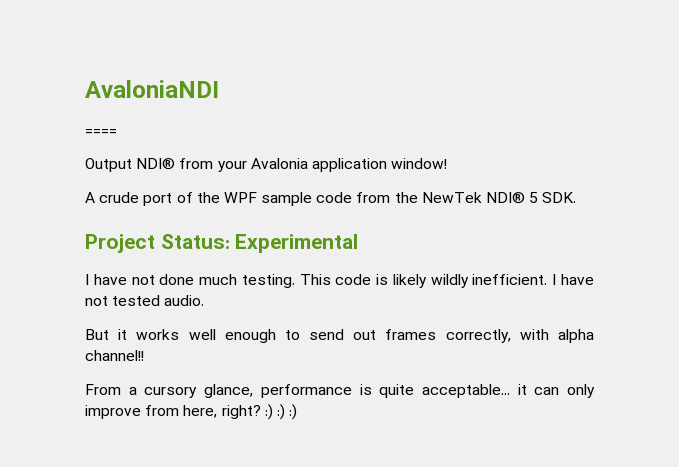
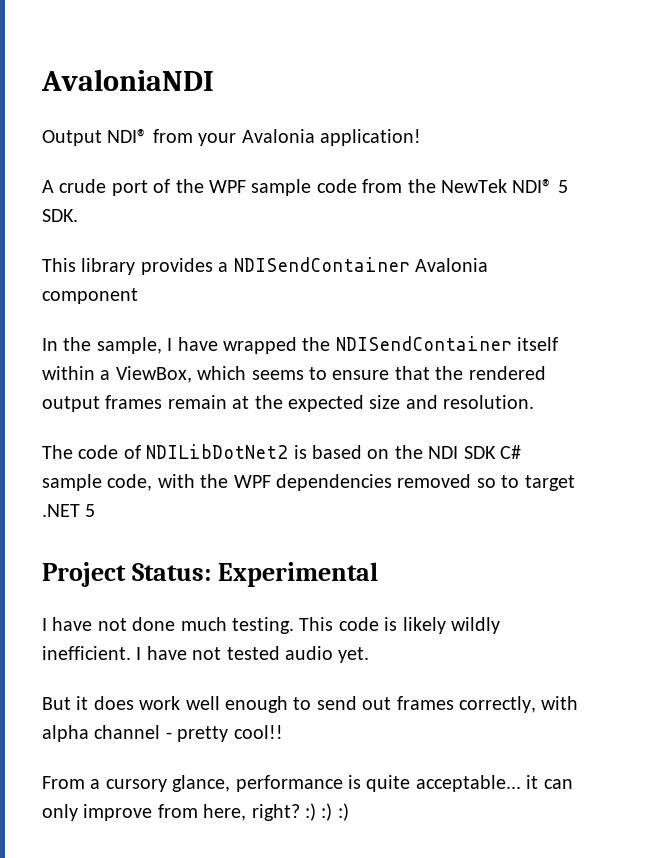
- ====
- Output NDI® from your Avalonia application window!
+ Output NDI® from your Avalonia application!
+ This library provides a NDISendContainer Avalonia component
+ In the sample, I have wrapped the NDISendContainer itself within a ViewBox, which seems to ensure that the rendered output frames remain at the expected size and resolution.
+ The code of NDILibDotNet2 is based on the NDI SDK C# sample code, with the WPF dependencies removed so to target .NET 5
- I have not tested audio.
+ I have not tested audio yet.
- But it works well enough to send out frames correctly, with alpha channel!!
+ But it does work well enough to send out frames correctly, with alpha channel - pretty cool!!

